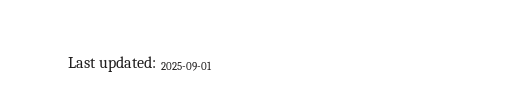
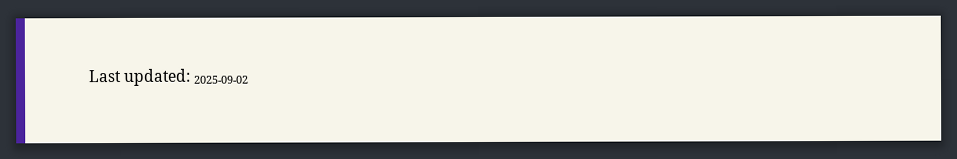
- Last updated: 2025-09-01
+ Last updated: 2025-09-02

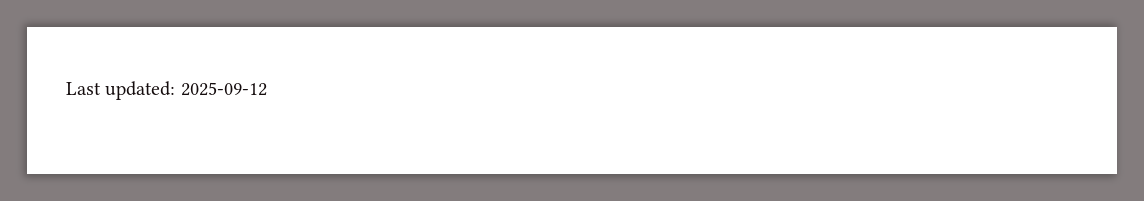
- Last updated: 2025-09-02
+ Last updated: 2025-09-12

